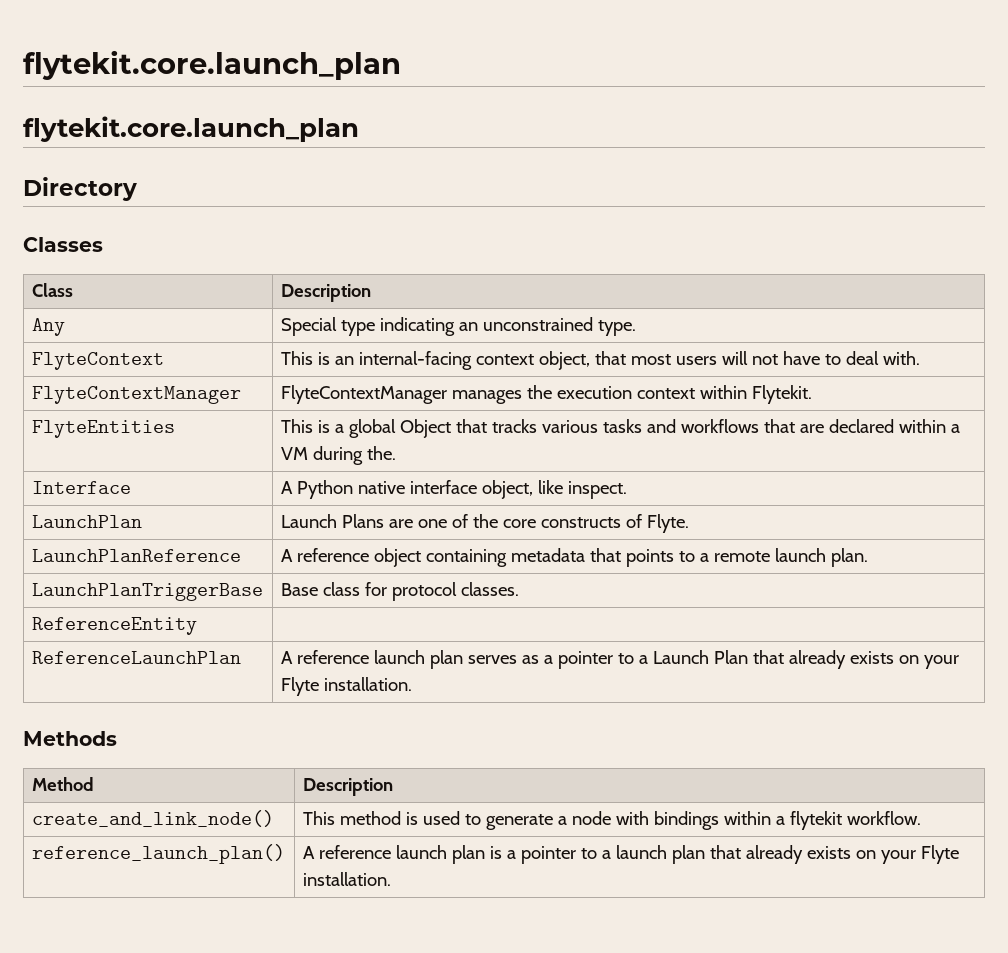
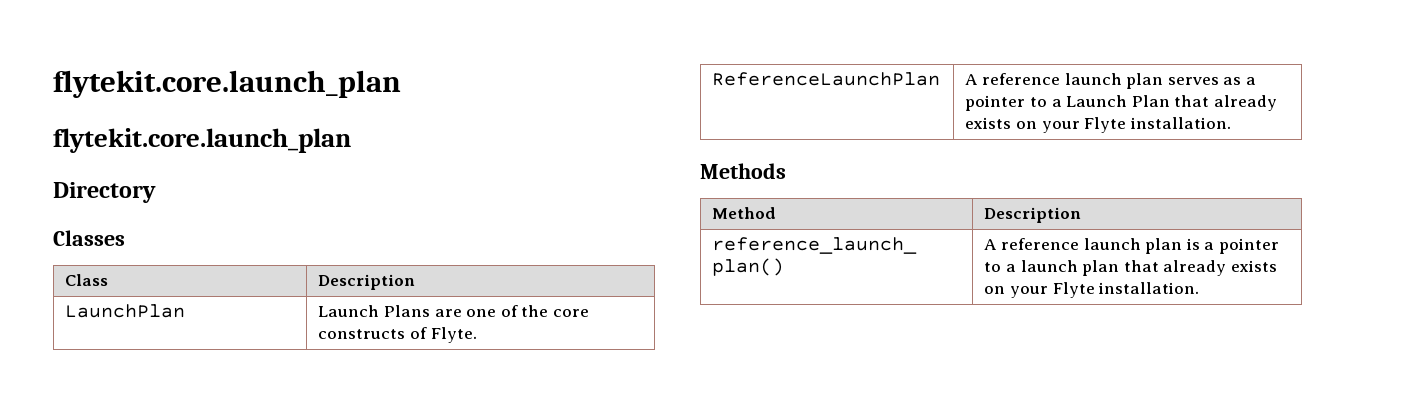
- Any | Special type indicating an unconstrained type.
- FlyteContext | This is an internal-facing context object, that most users will not have to deal with.
- FlyteContextManager | FlyteContextManager manages the execution context within Flytekit.
- FlyteEntities | This is a global Object that tracks various tasks and workflows that are declared within a VM during the.
- Interface | A Python native interface object, like inspect.
- LaunchPlanReference | A reference object containing metadata that points to a remote launch plan.
- LaunchPlanTriggerBase | Base class for protocol classes.
- ReferenceEntity |
- create_and_link_node() | This method is used to generate a node with bindings within a flytekit workflow.

